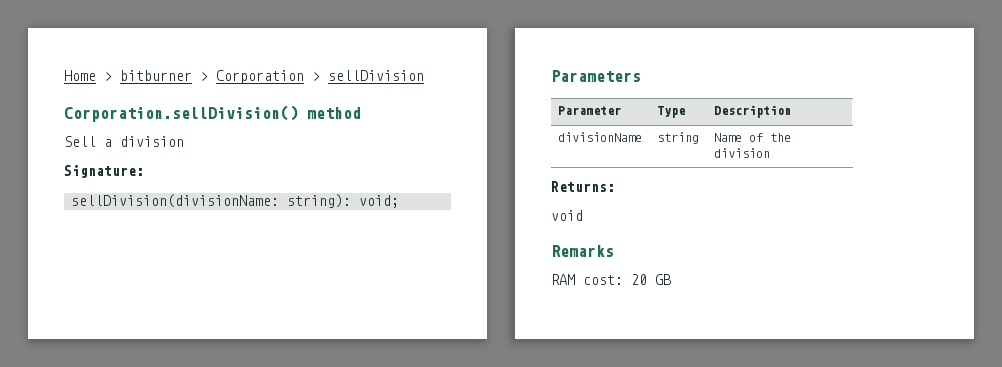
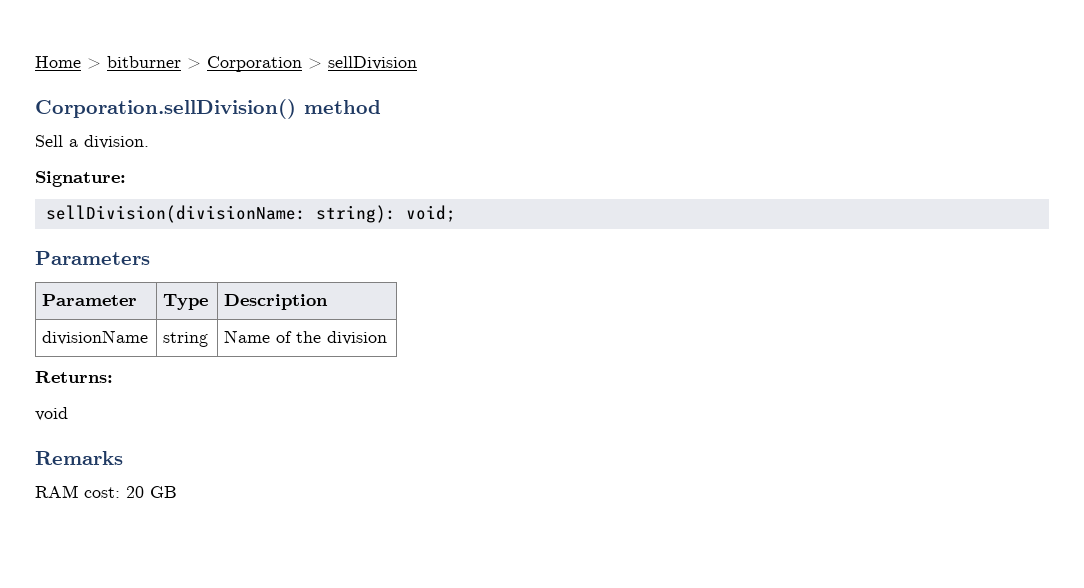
- Sell a division
+ Sell a division.

